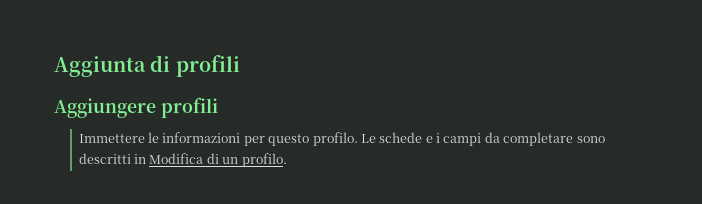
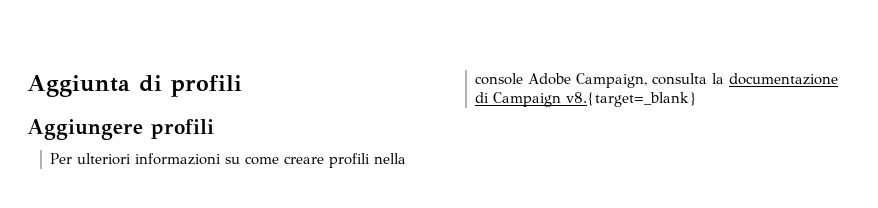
- Immettere le informazioni per questo profilo. Le schede e i campi da completare sono descritti in Modifica di un profilo.
+ Per ulteriori informazioni su come creare profili nella console Adobe Campaign, consulta la documentazione di Campaign v8.{target=_blank}

